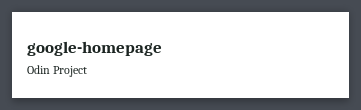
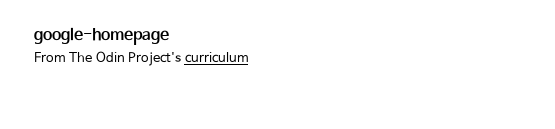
- Odin Project
+ From The Odin Project's curriculum

